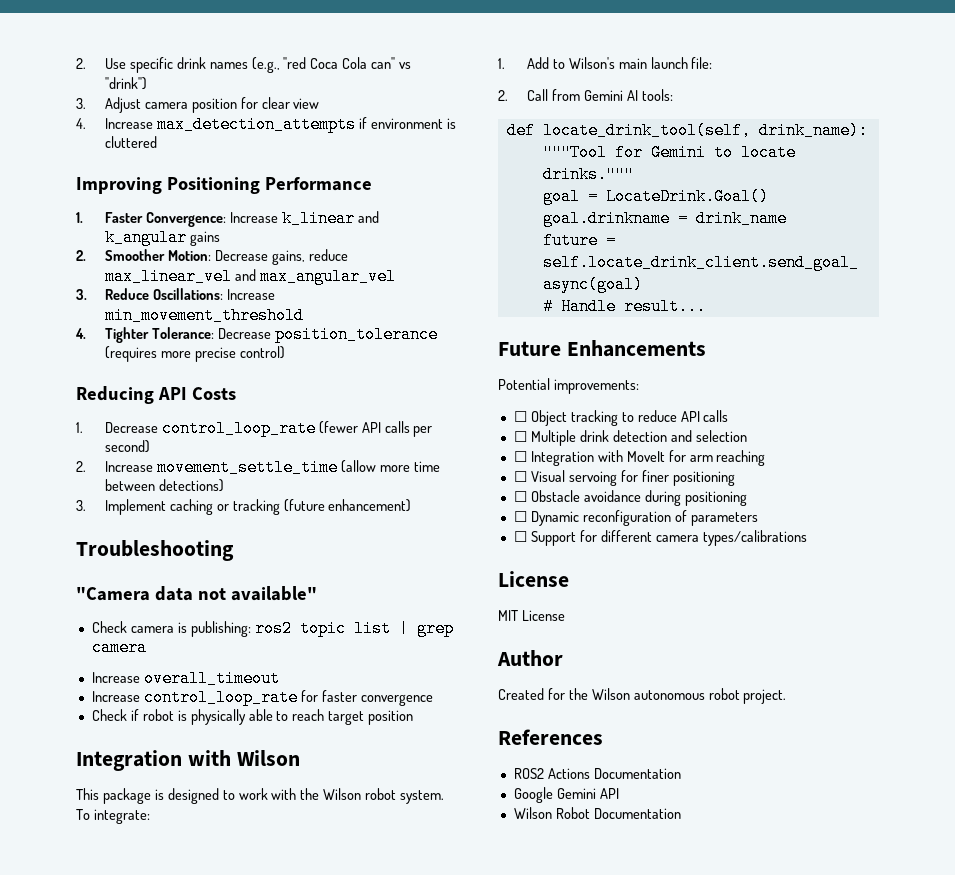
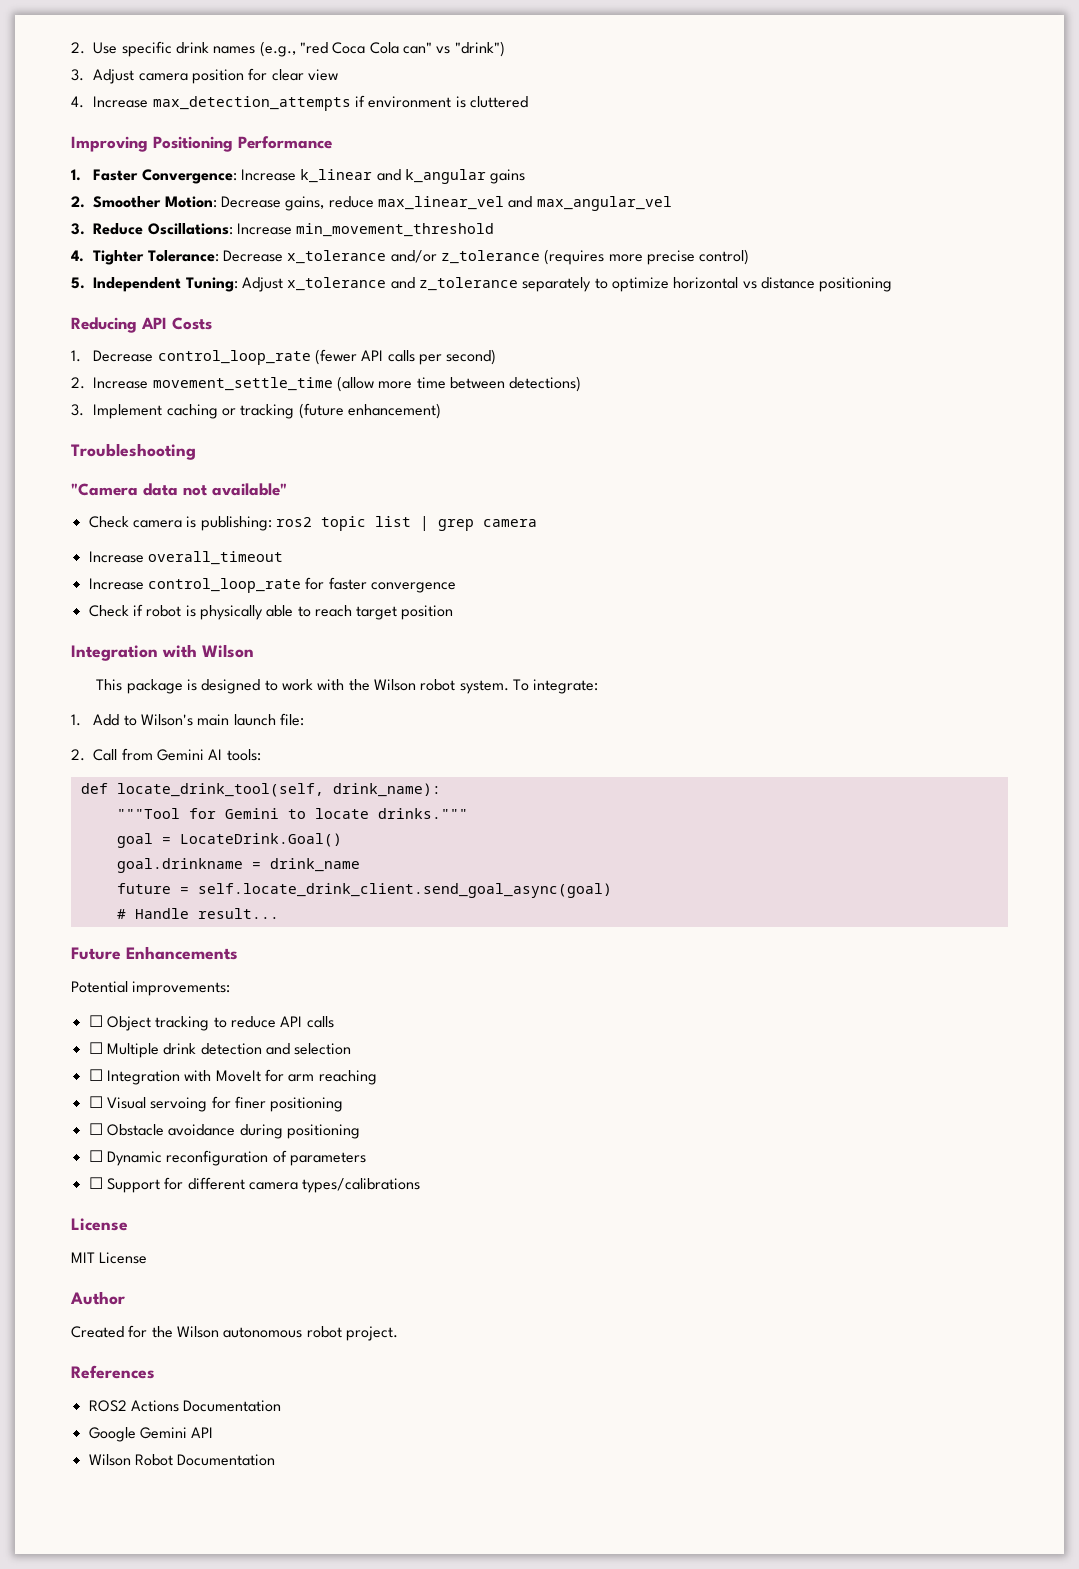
- 4. Tighter Tolerance: Decrease position_tolerance (requires more precise control)
+ 4. Tighter Tolerance: Decrease x_tolerance and/or z_tolerance (requires more precise control)
+ 5. Independent Tuning: Adjust x_tolerance and z_tolerance separately to optimize horizontal vs distance positioning

